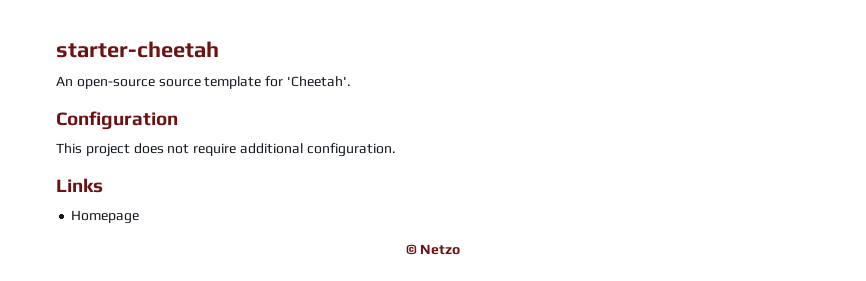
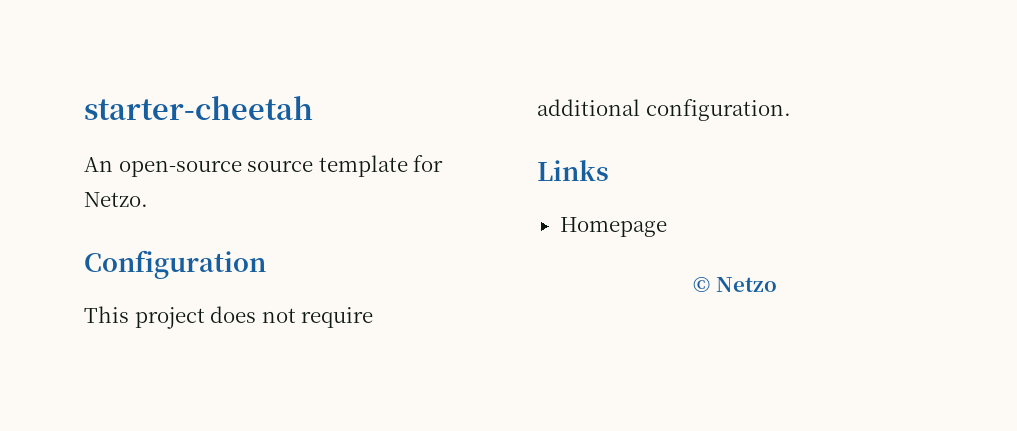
- An open-source source template for 'Cheetah'.
+ An open-source source template for Netzo.

